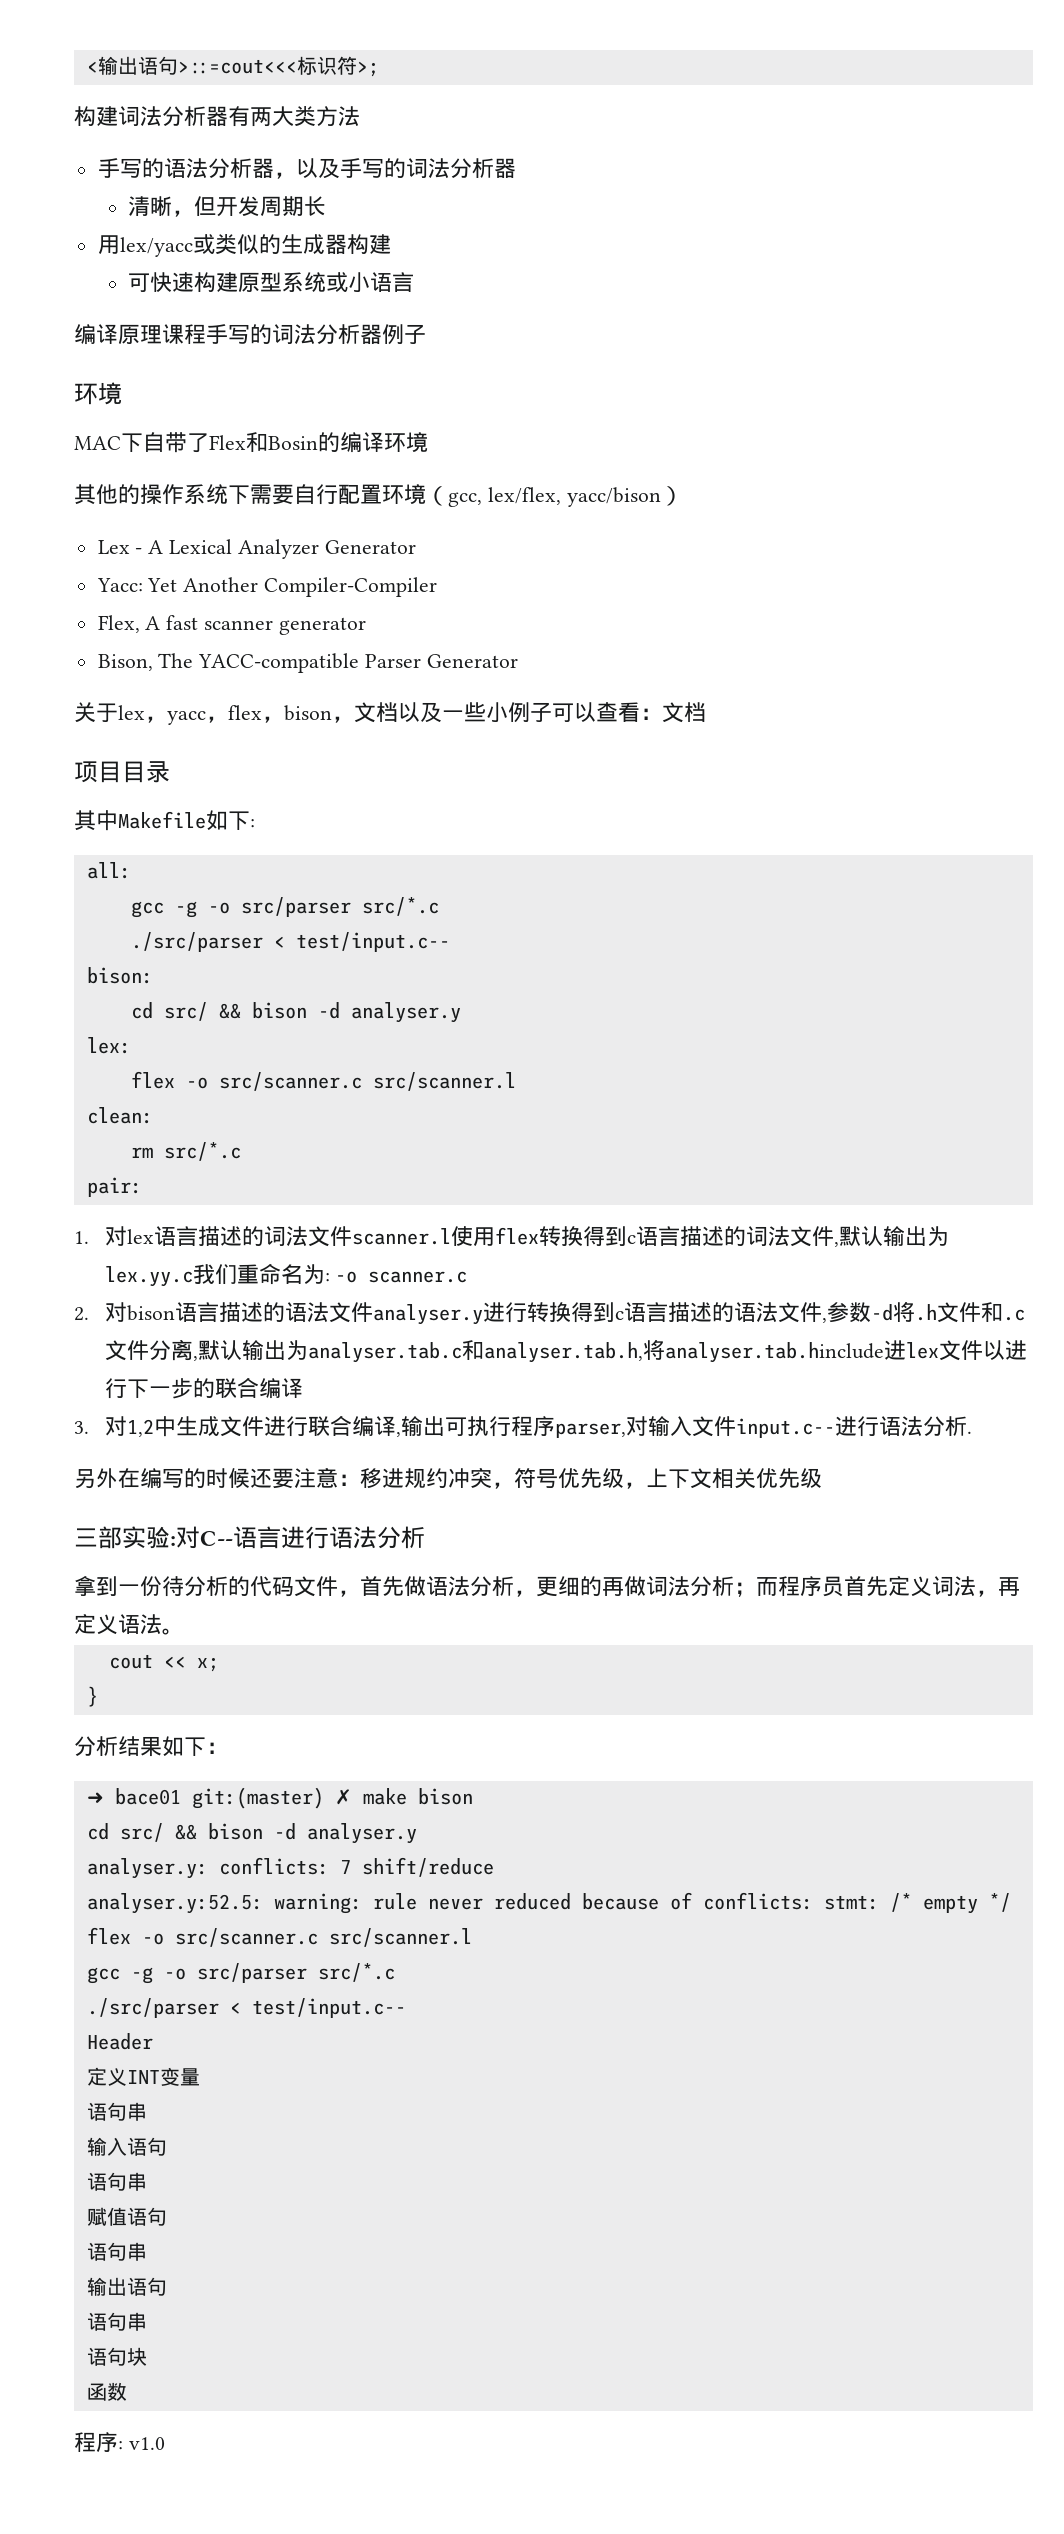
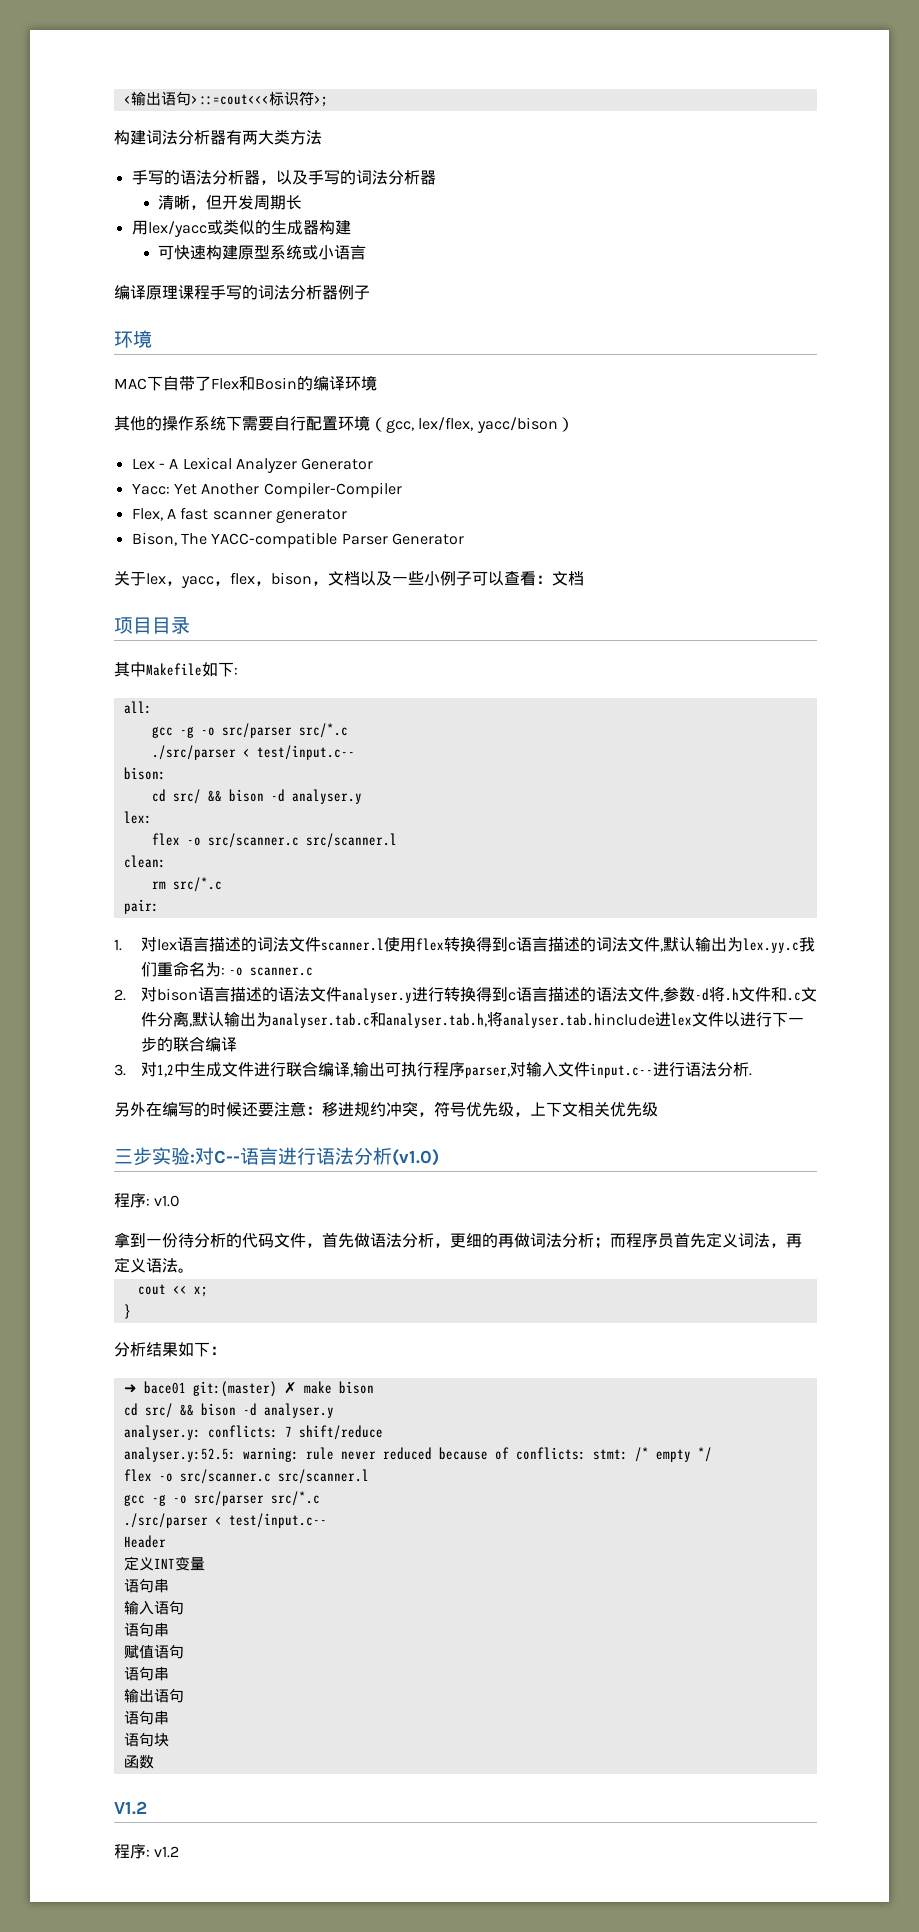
- 三部实验:对C--语言进行语法分析
+ 三步实验:对C--语言进行语法分析(v1.0)
+ 程序: v1.0
- 程序: v1.0
+ V1.2
+ 程序: v1.2

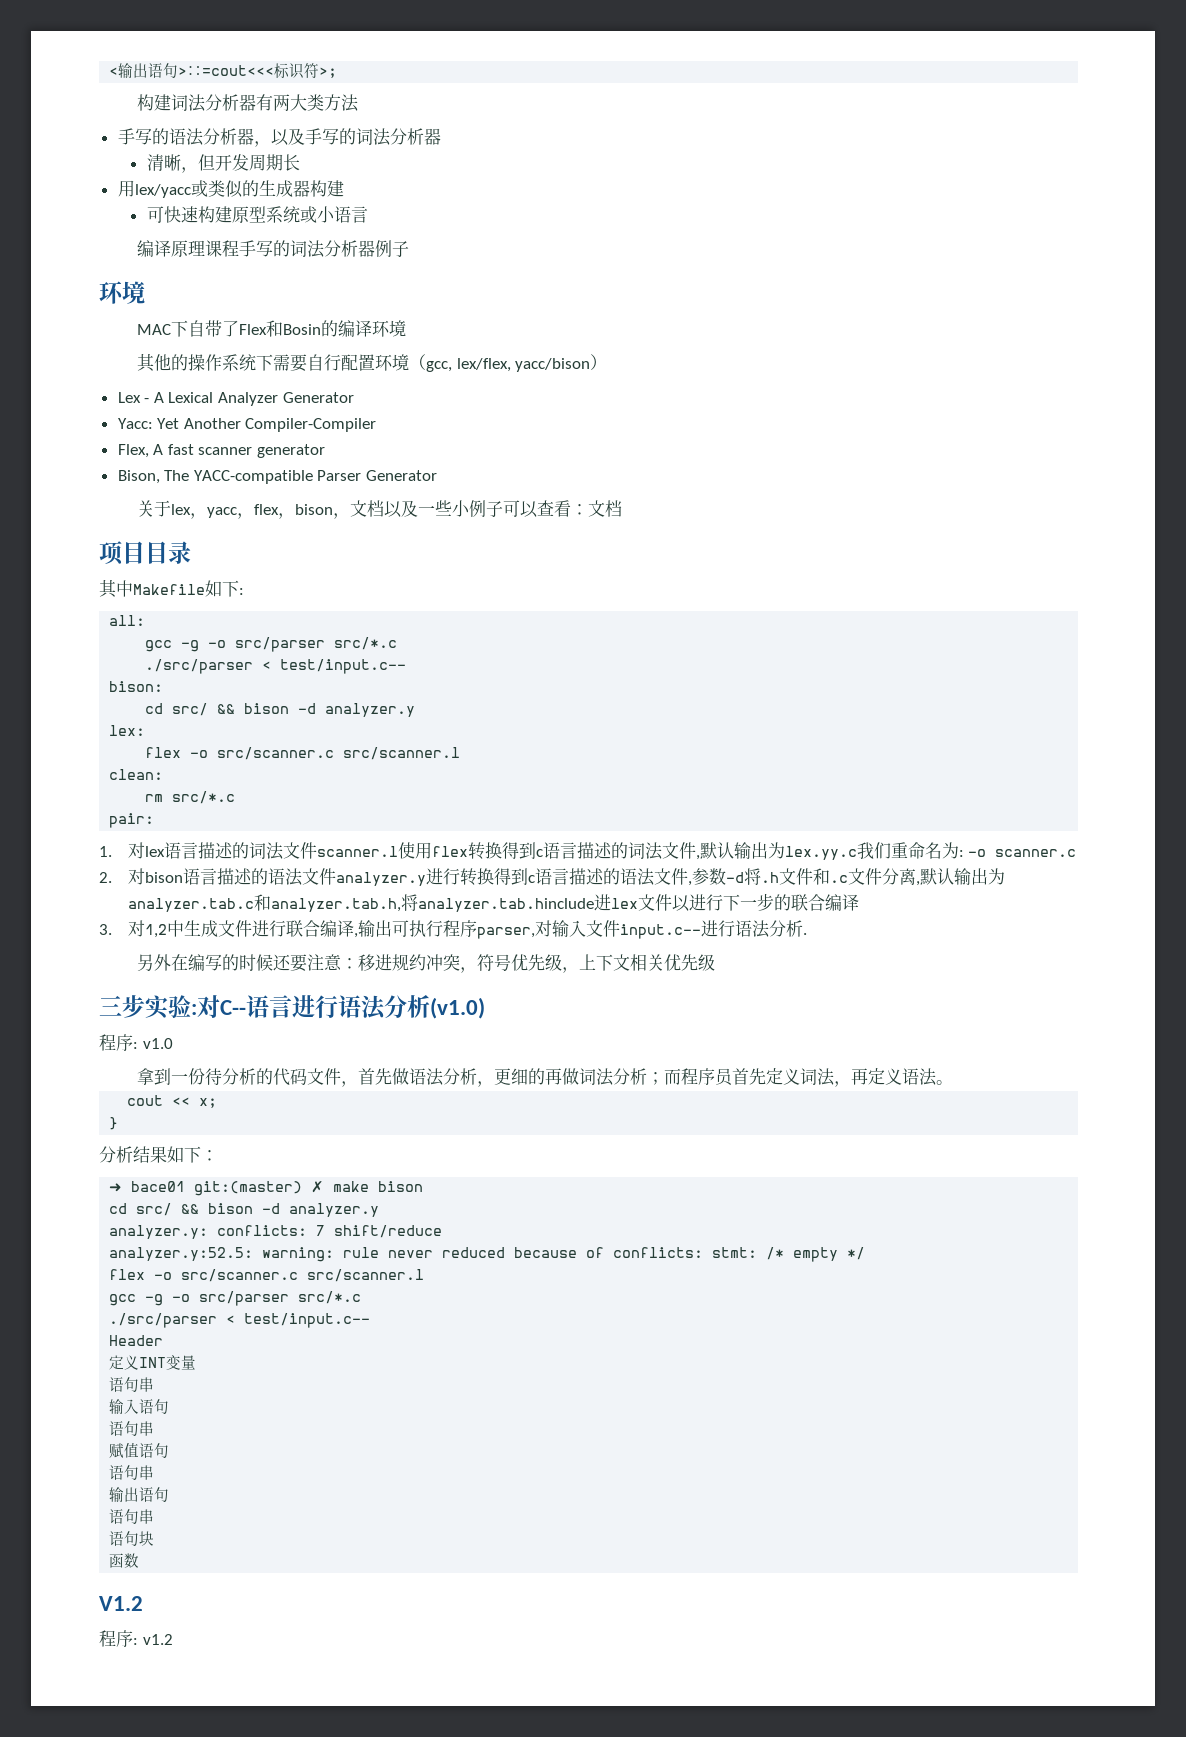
  bison:
- cd src/ && bison -d analyser.y
+ cd src/ && bison -d analyzer.y
- 2.对bison语言描述的语法文件analyser.y进行转换得到c语言描述的语法文件,参数-d将.h文件和.c文件分离,默认输出为analyser.tab.c和analyser.tab.h,将analyser.tab.hinclude进lex文件以进行下一步的联合编译
+ 2.对bison语言描述的语法文件analyzer.y进行转换得到c语言描述的语法文件,参数-d将.h文件和.c文件分离,默认输出为analyzer.tab.c和analyzer.tab.h,将analyzer.tab.hinclude进lex文件以进行下一步的联合编译
  ➜ bace01 git:(master) ✗ make bison
- cd src/ && bison -d analyser.y
- analyser.y: conflicts: 7 shift/reduce
+ cd src/ && bison -d analyzer.y
+ analyzer.y: conflicts: 7 shift/reduce
- analyser.y:52.5: warning: rule never reduced because of conflicts: stmt: /* empty */
+ analyzer.y:52.5: warning: rule never reduced because of conflicts: stmt: /* empty */

